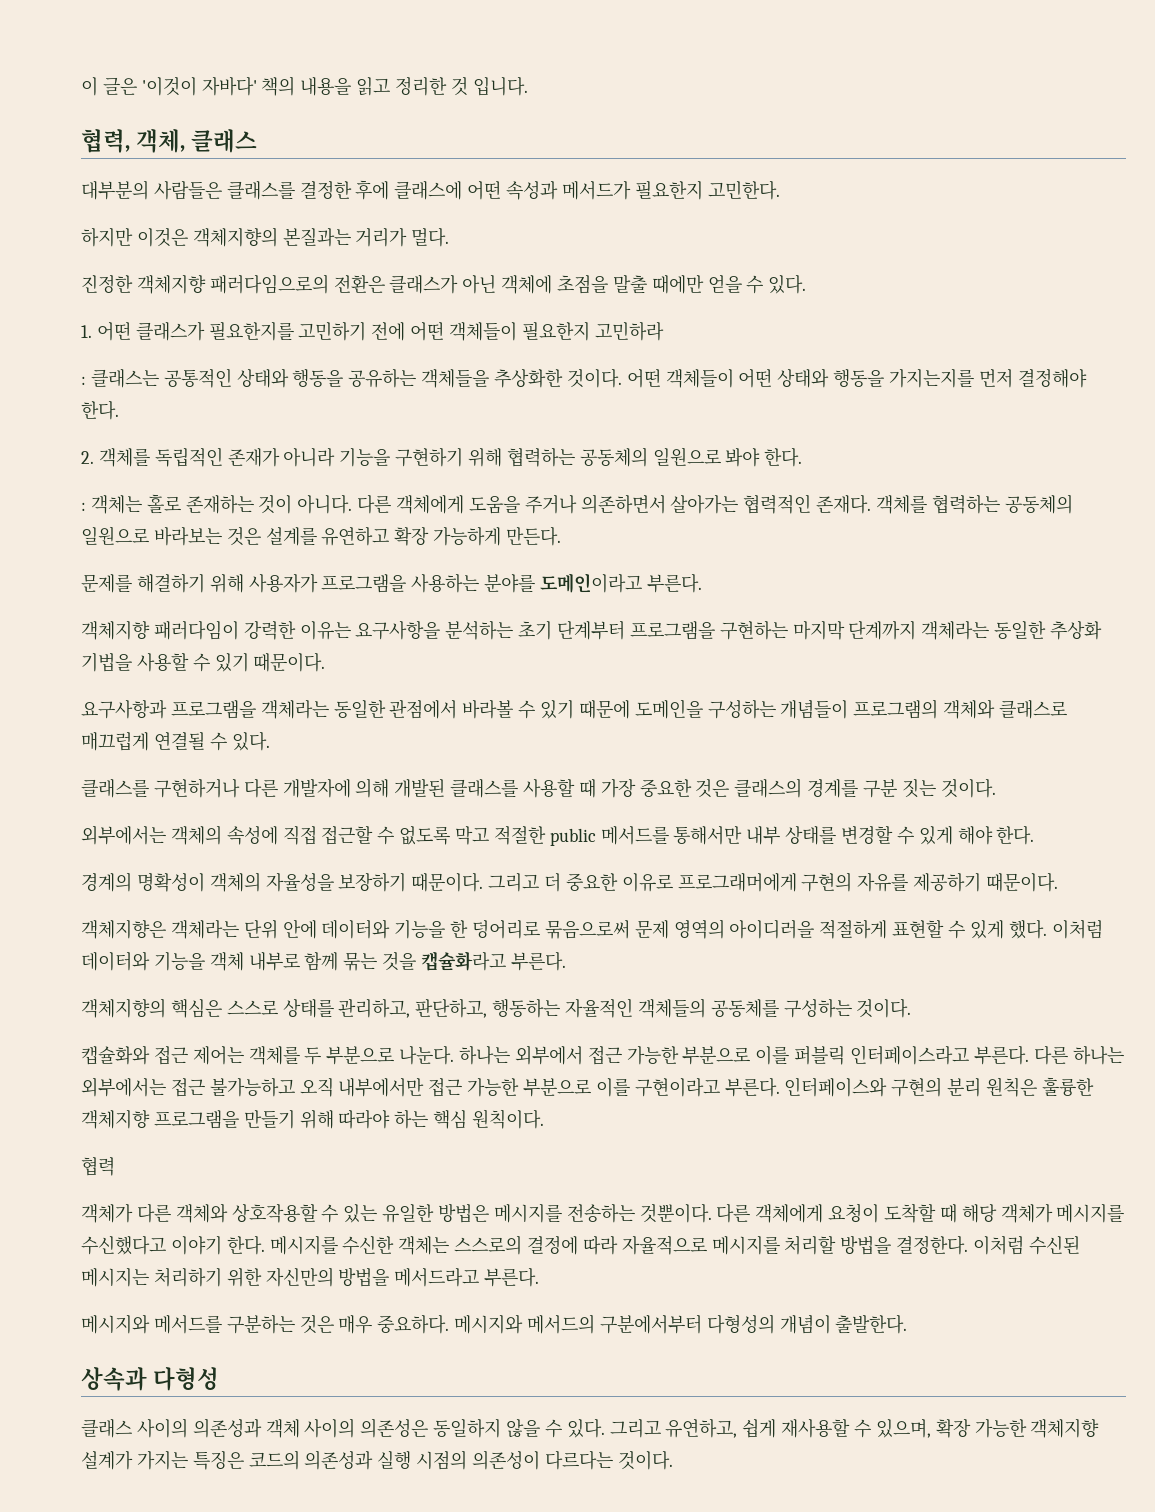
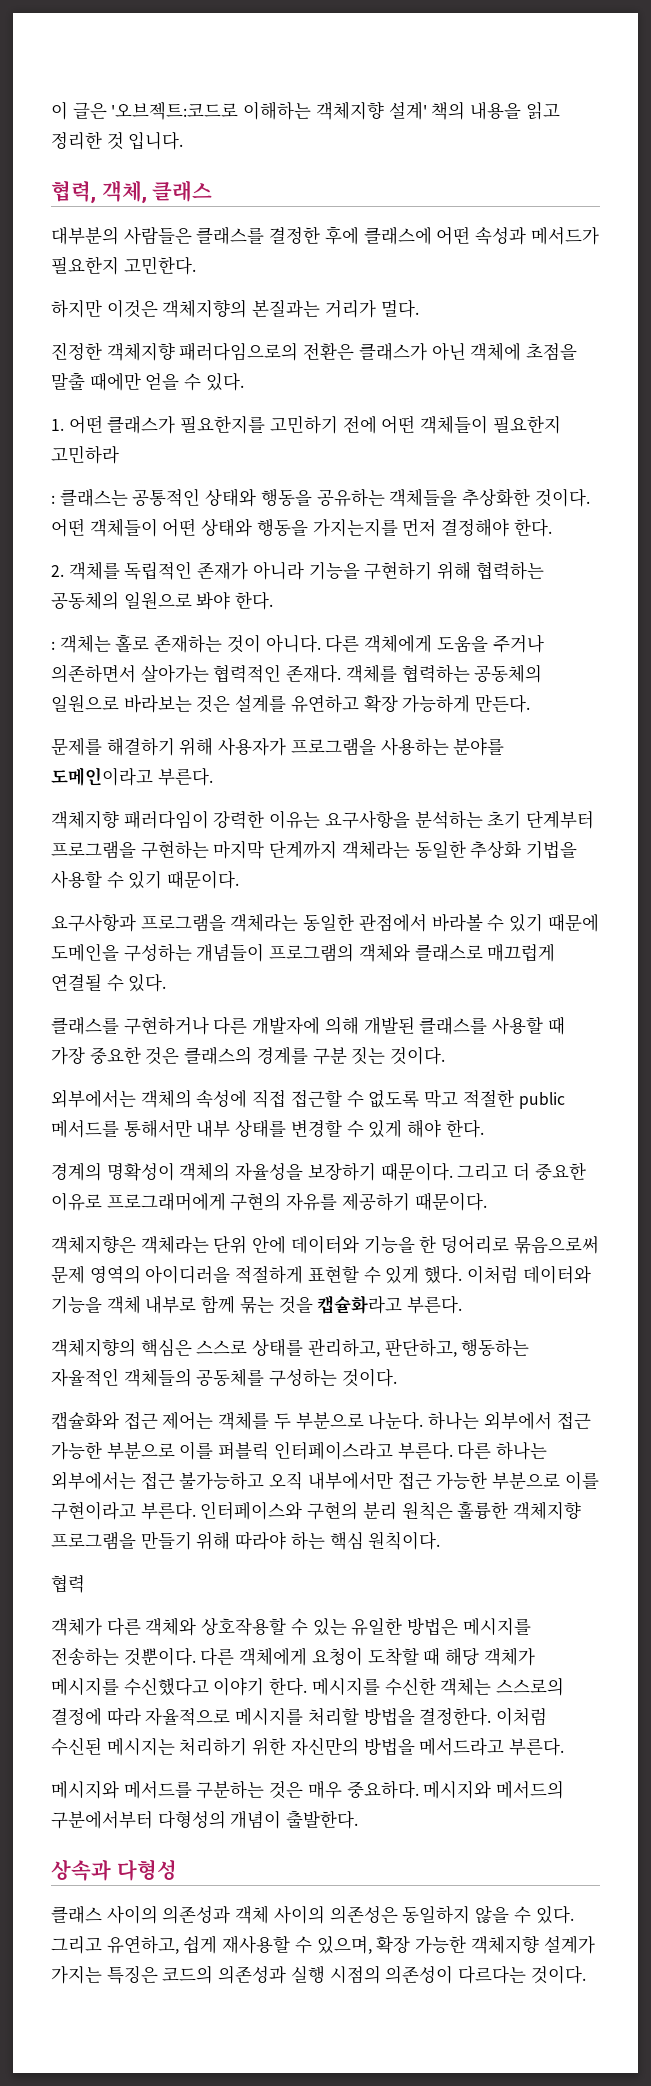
- 이 글은 '이것이 자바다' 책의 내용을 읽고 정리한 것 입니다.
+ 이 글은 '오브젝트:코드로 이해하는 객체지향 설계' 책의 내용을 읽고 정리한 것 입니다.

